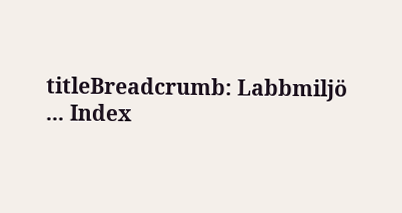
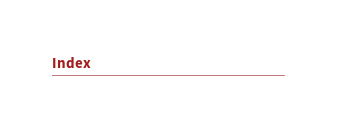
- titleBreadcrumb: Labbmiljö ...

